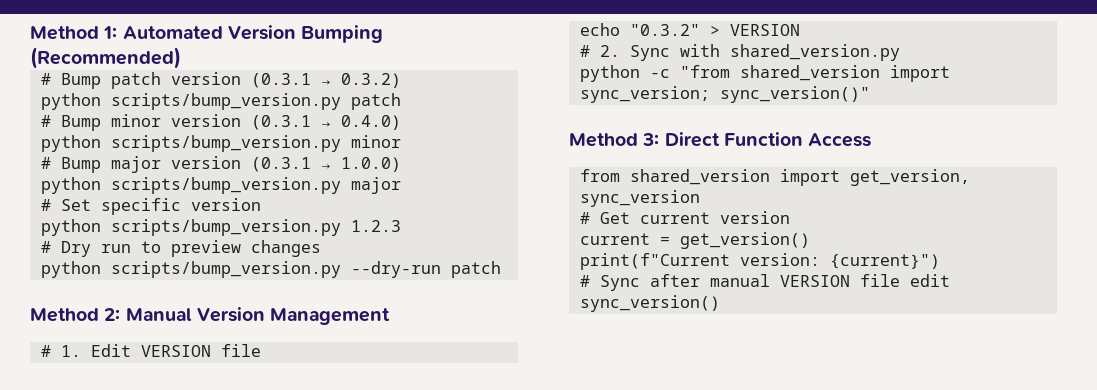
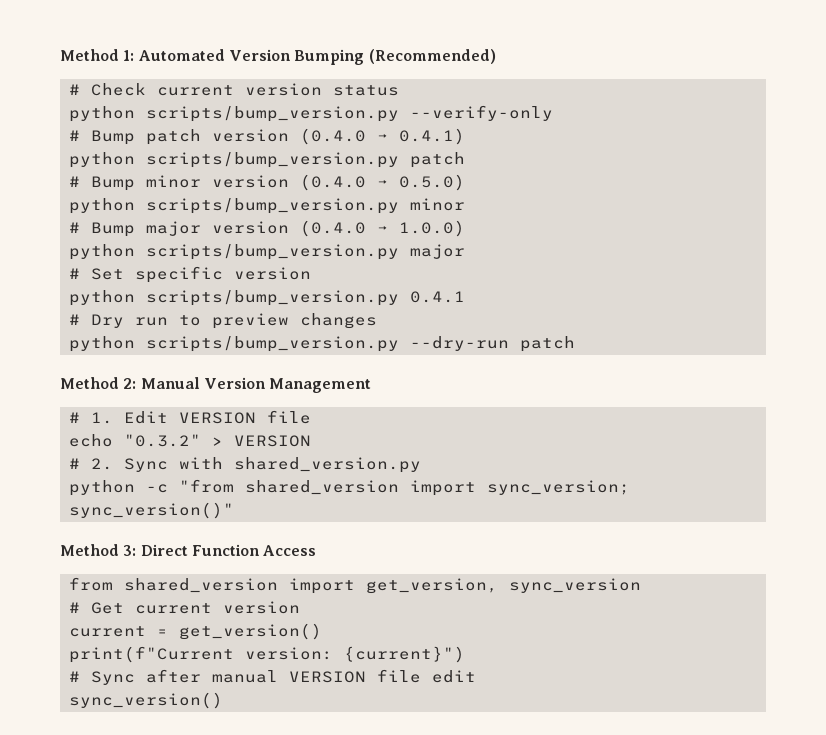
+ # Check current version status
+ python scripts/bump_version.py --verify-only
- # Bump patch version (0.3.1 → 0.3.2)
+ # Bump patch version (0.4.0 → 0.4.1)
- # Bump minor version (0.3.1 → 0.4.0)
+ # Bump minor version (0.4.0 → 0.5.0)
- # Bump major version (0.3.1 → 1.0.0)
+ # Bump major version (0.4.0 → 1.0.0)
- python scripts/bump_version.py 1.2.3
+ python scripts/bump_version.py 0.4.1

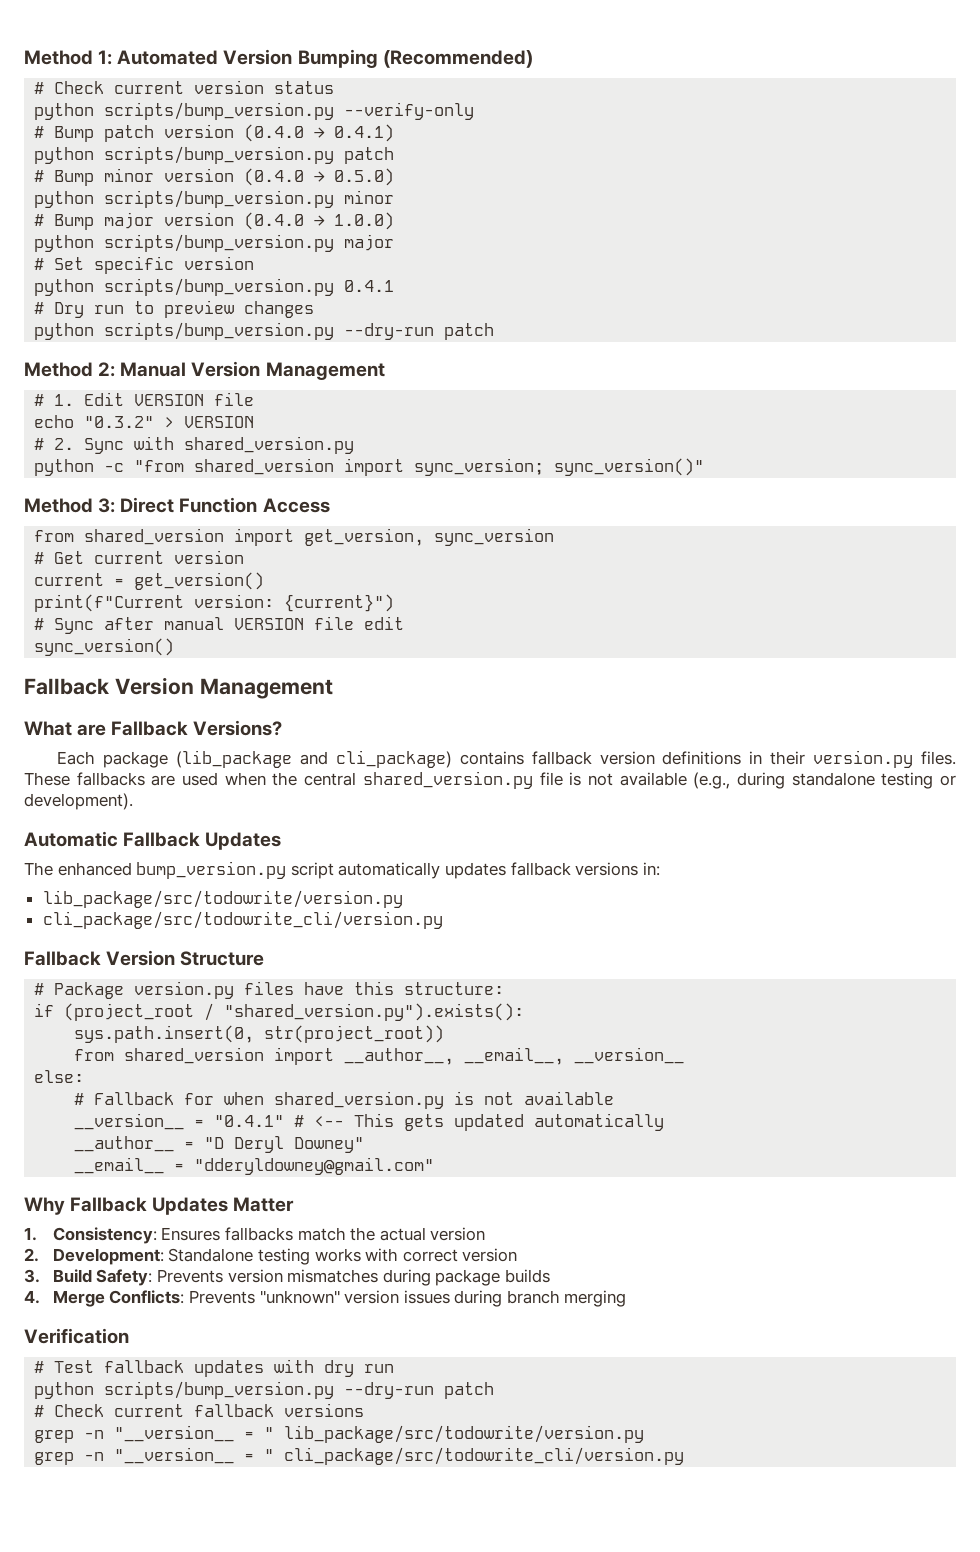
+ Fallback Version Management
+ What are Fallback Versions?
+ Each package (lib_package and cli_package) contains fallback version definitions in their version.py files. These fallbacks are used when the central shared_version.py file is not available (e.g., during standalone testing or development).
+ Automatic Fallback Updates
+ The enhanced bump_version.py script automatically updates fallback versions in:
+ lib_package/src/todowrite/version.py
+ cli_package/src/todowrite_cli/version.py
+ Fallback Version Structure
+ # Package version.py files have this structure:
+ if (project_root / "shared_version.py").exists():
+ sys.path.insert(0, str(project_root))
+ from shared_version import __author__, __email__, __version__
+ else:
+ # Fallback for when shared_version.py is not available
+ __version__ = "0.4.1" # <-- This gets updated automatically
+ __author__ = "D Deryl Downey"
+ __email__ = "dderyldowney@gmail.com"
+ Why Fallback Updates Matter
+ 1. Consistency: Ensures fallbacks match the actual version
+ 2. Development: Standalone testing works with correct version
+ 3. Build Safety: Prevents version mismatches during package builds
+ 4. Merge Conflicts: Prevents "unknown" version issues during branch merging
+ Verification
+ # Test fallback updates with dry run
+ python scripts/bump_version.py --dry-run patch
+ # Check current fallback versions
+ grep -n "__version__ = " lib_package/src/todowrite/version.py
+ grep -n "__version__ = " cli_package/src/todowrite_cli/version.py

